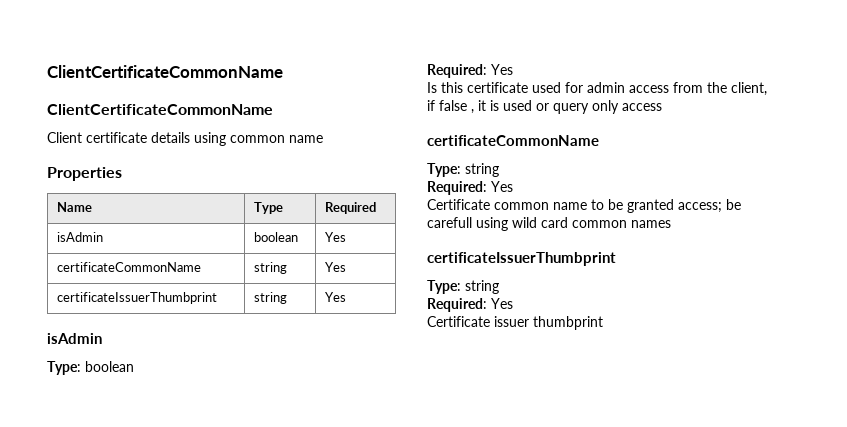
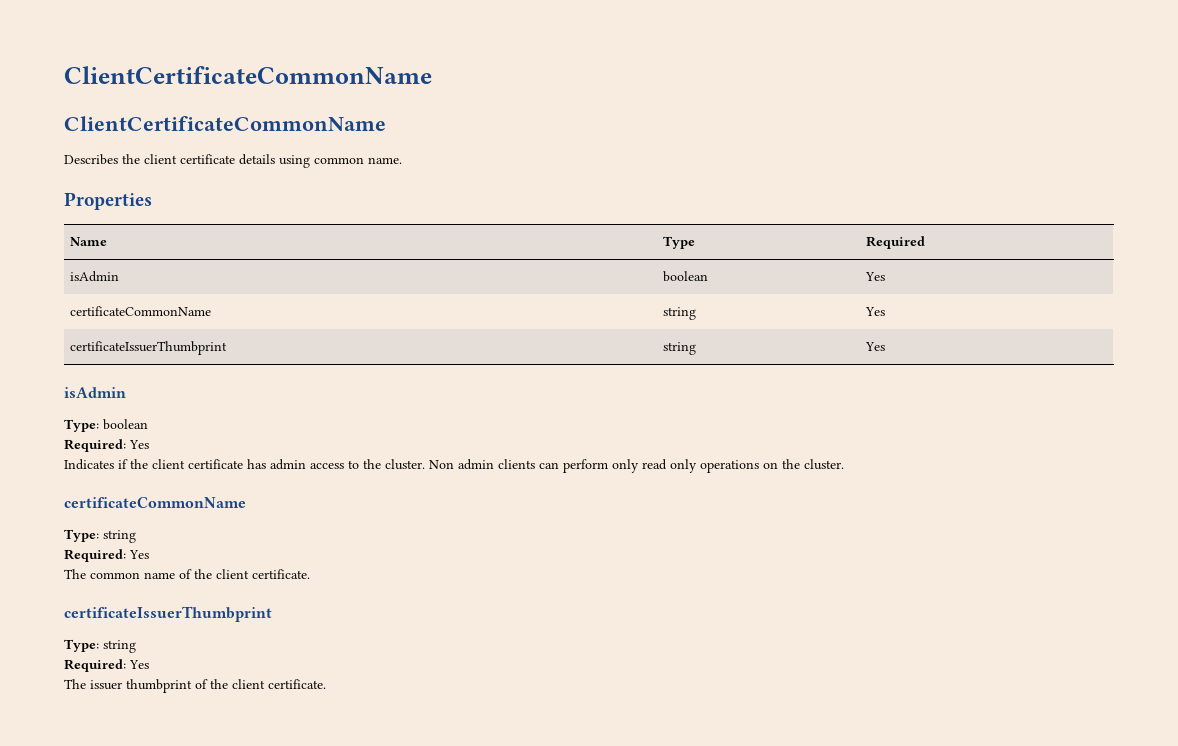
- Client certificate details using common name
+ Describes the client certificate details using common name.
- Is this certificate used for admin access from the client, if false , it is used or query only access
+ Indicates if the client certificate has admin access to the cluster. Non admin clients can perform only read only operations on the cluster.
- Certificate common name to be granted access; be carefull using wild card common names
+ The common name of the client certificate.
- Certificate issuer thumbprint
+ The issuer thumbprint of the client certificate.

